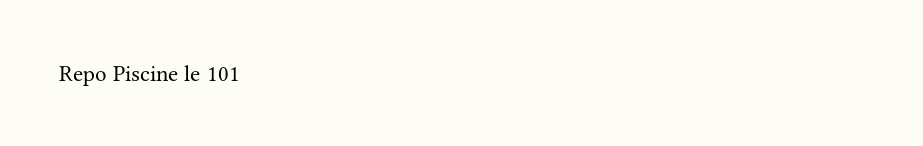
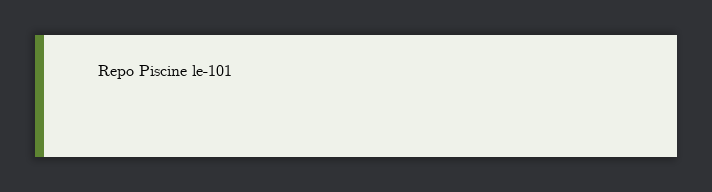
- Repo Piscine le 101
+ Repo Piscine le-101

